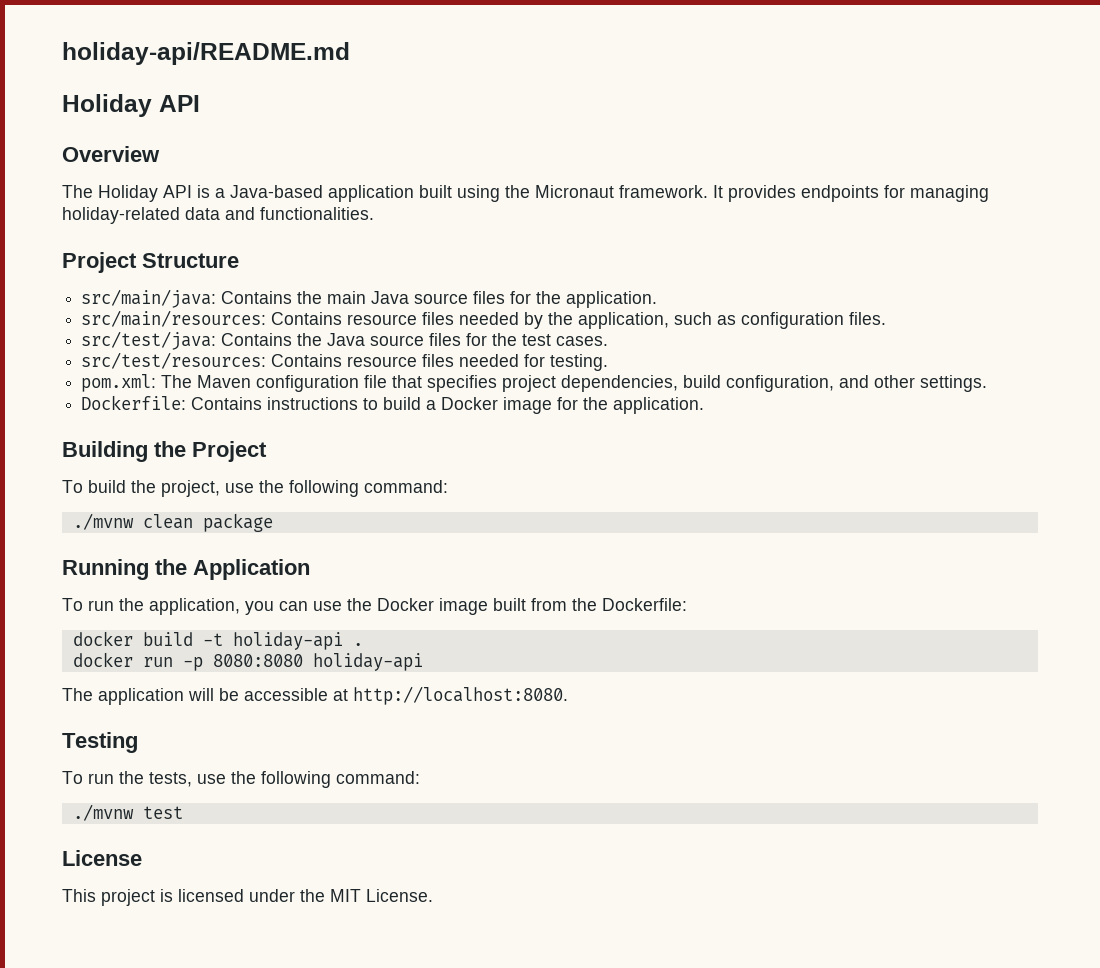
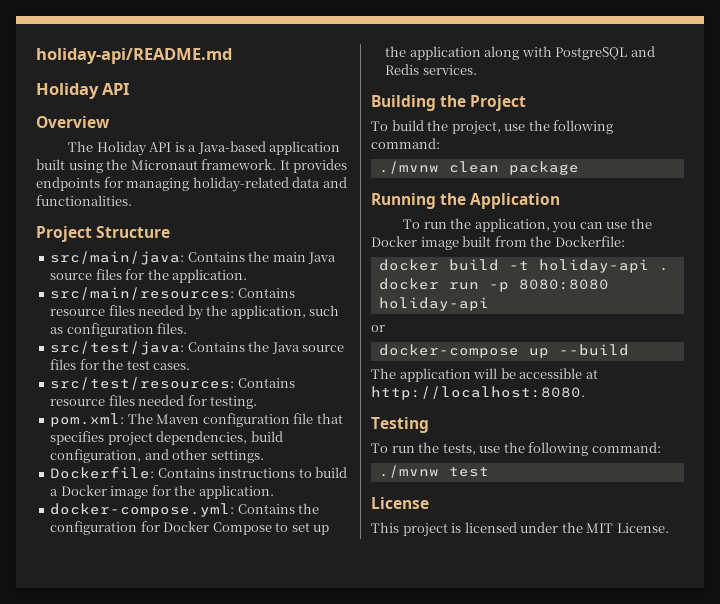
+ docker-compose.yml: Contains the configuration for Docker Compose to set up the application along with PostgreSQL and Redis services.
+ or
+ docker-compose up --build

